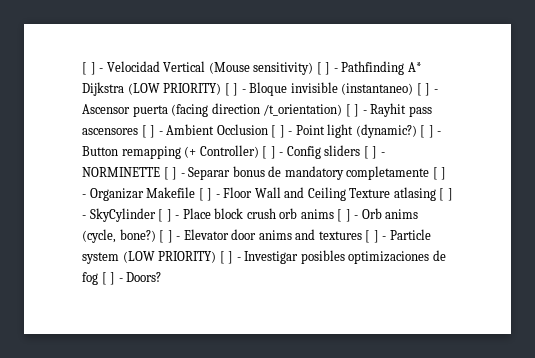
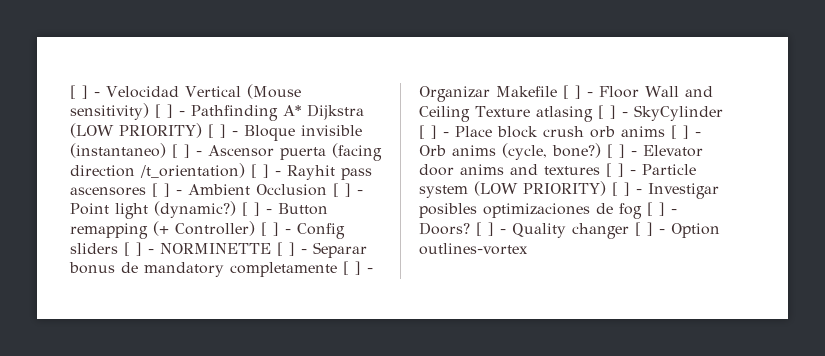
+ [ ] - Quality changer [ ] - Option outlines-vortex

